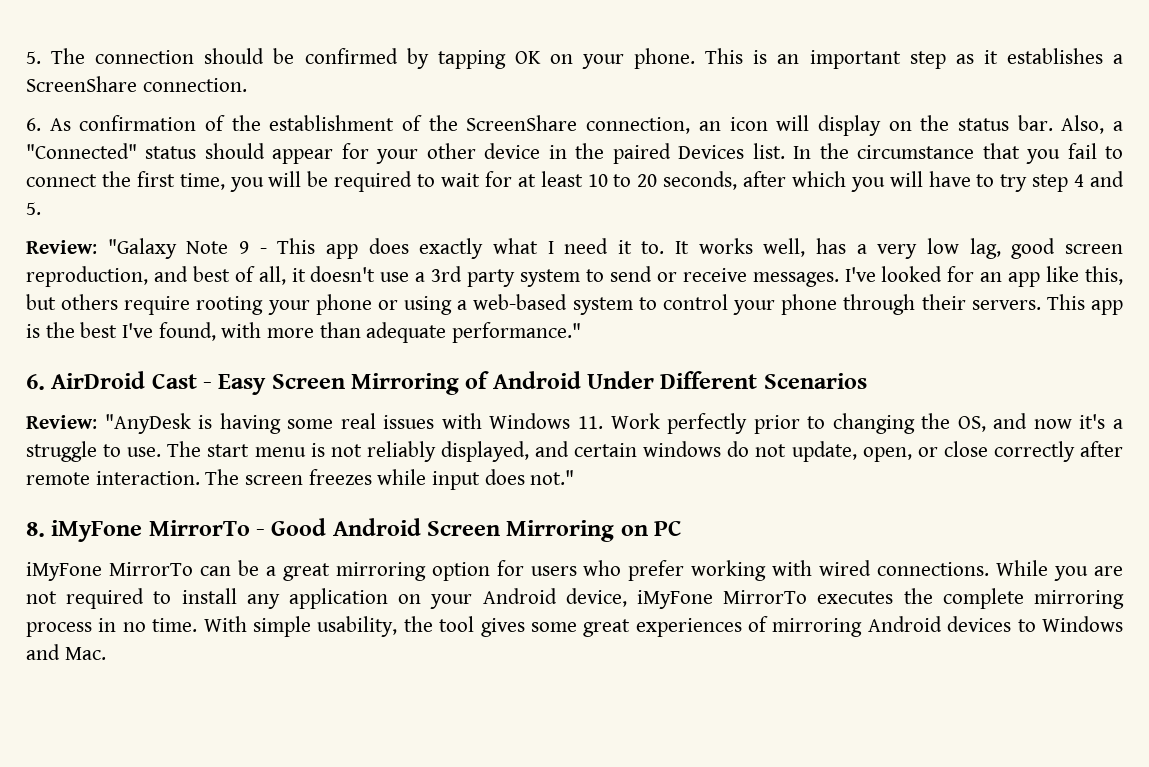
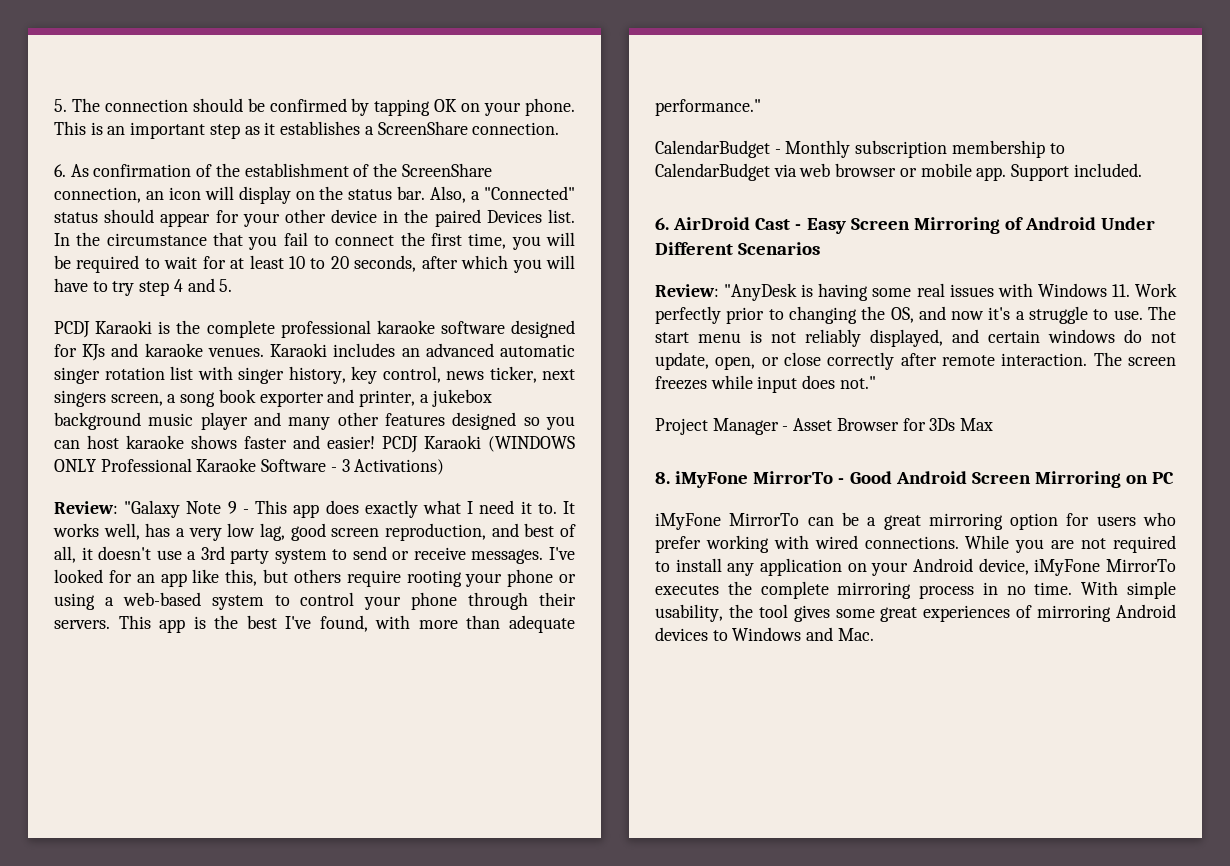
+ PCDJ Karaoki is the complete professional karaoke software designed for KJs and karaoke venues. Karaoki includes an advanced automatic singer rotation list with singer history, key control, news ticker, next singers screen, a song book exporter and printer, a jukebox background music player and many other features designed so you can host karaoke shows faster and easier! PCDJ Karaoki (WINDOWS ONLY Professional Karaoke Software - 3 Activations)
+ CalendarBudget - Monthly subscription membership to CalendarBudget via web browser or mobile app. Support included.
+ Project Manager - Asset Browser for 3Ds Max

